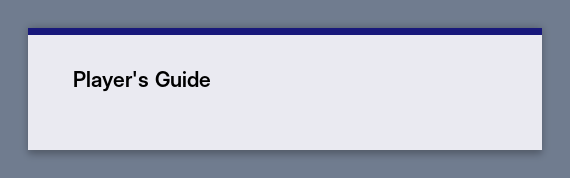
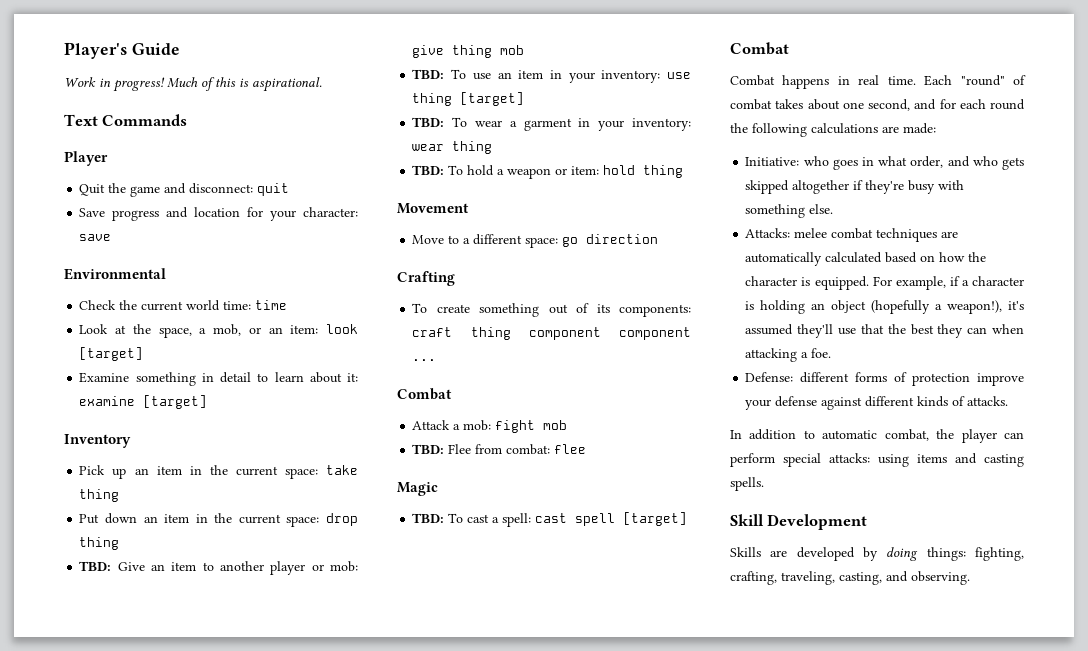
+ Work in progress! Much of this is aspirational.
+ Text Commands
+ Player
+ Quit the game and disconnect: quit
+ Save progress and location for your character: save
+ Environmental
+ Check the current world time: time
+ Look at the space, a mob, or an item: look [target]
+ Examine something in detail to learn about it: examine [target]
+ Inventory
+ Pick up an item in the current space: take thing
+ Put down an item in the current space: drop thing
+ TBD: Give an item to another player or mob: give thing mob
+ TBD: To use an item in your inventory: use thing [target]
+ TBD: To wear a garment in your inventory: wear thing
+ TBD: To hold a weapon or item: hold thing
+ Movement
+ Move to a different space: go direction
+ Crafting
+ To create something out of its components: craft thing component component ...
+ Combat
+ Attack a mob: fight mob
+ TBD: Flee from combat: flee
+ Magic
+ TBD: To cast a spell: cast spell [target]
+ Combat
+ Combat happens in real time. Each "round" of combat takes about one second, and for each round the following calculations are made:
+ Initiative: who goes in what order, and who gets skipped altogether if they're busy with something else.
+ Attacks: melee combat techniques are automatically calculated based on how the character is equipped. For example, if a character is holding an object (hopefully a weapon!), it's assumed they'll use that the best they can when attacking a foe.
+ Defense: different forms of protection improve your defense against different kinds of attacks.
+ In addition to automatic combat, the player can perform special attacks: using items and casting spells.
+ Skill Development
+ Skills are developed by doing things: fighting, crafting, traveling, casting, and observing.

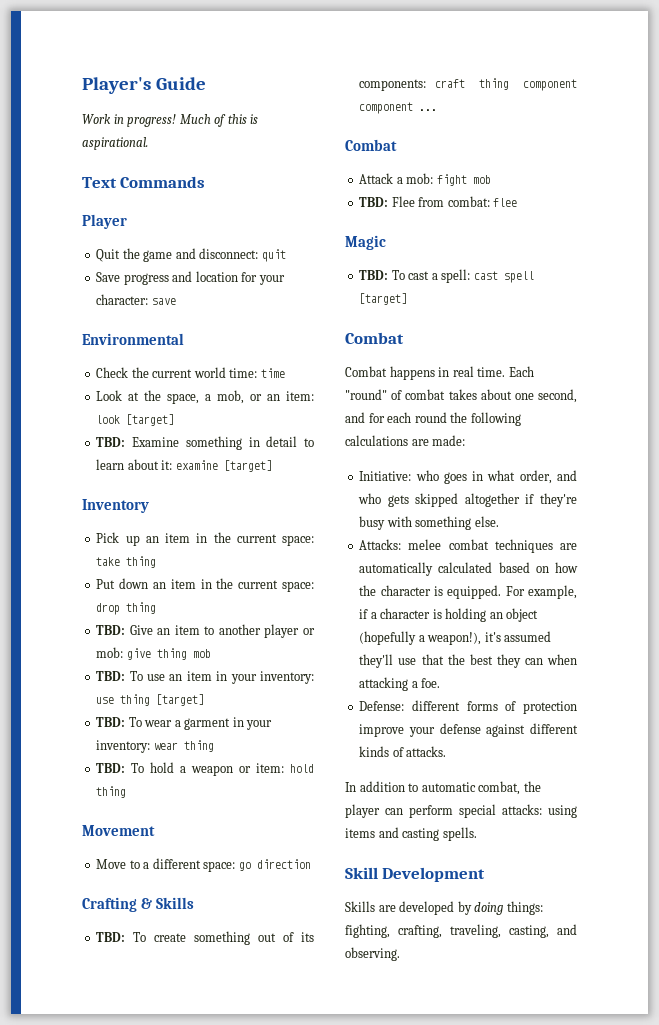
- Examine something in detail to learn about it: examine [target]
+ TBD: Examine something in detail to learn about it: examine [target]
- Crafting
- To create something out of its components: craft thing component component ...
+ Crafting & Skills
+ TBD: To create something out of its components: craft thing component component ...

